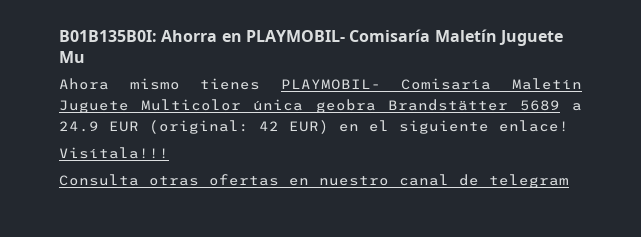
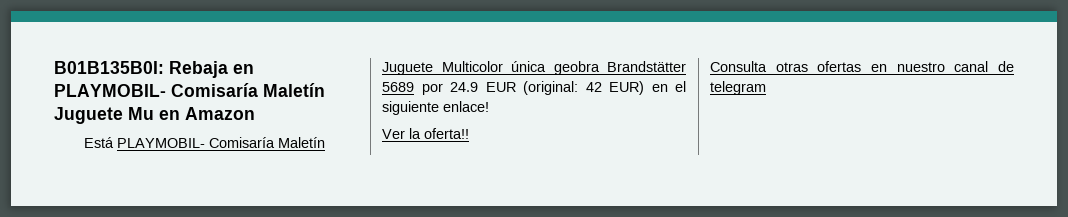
- B01B135B0I: Ahorra en PLAYMOBIL- Comisaría Maletín Juguete Mu
- Ahora mismo tienes PLAYMOBIL- Comisaría Maletín Juguete Multicolor única geobra Brandstätter 5689 a 24.9 EUR (original: 42 EUR) en el siguiente enlace!
+ B01B135B0I: Rebaja en PLAYMOBIL- Comisaría Maletín Juguete Mu en Amazon
+ Está PLAYMOBIL- Comisaría Maletín Juguete Multicolor única geobra Brandstätter 5689 por 24.9 EUR (original: 42 EUR) en el siguiente enlace!
- Visítala!!!
+ Ver la oferta!!

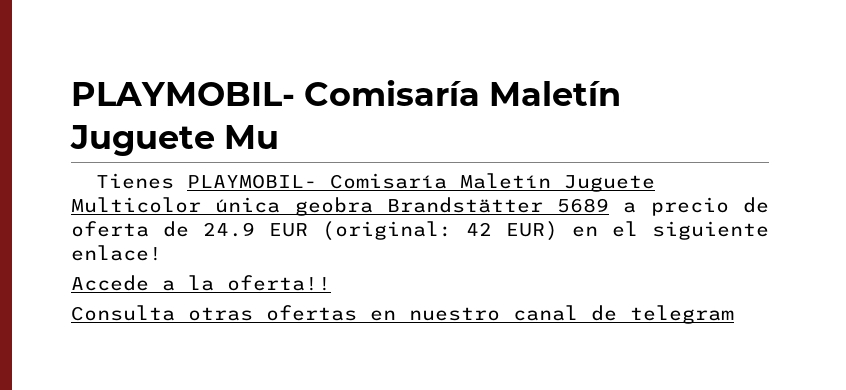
- B01B135B0I: Rebaja en PLAYMOBIL- Comisaría Maletín Juguete Mu en Amazon
- Está PLAYMOBIL- Comisaría Maletín Juguete Multicolor única geobra Brandstätter 5689 por 24.9 EUR (original: 42 EUR) en el siguiente enlace!
+ PLAYMOBIL- Comisaría Maletín Juguete Mu
+ Tienes PLAYMOBIL- Comisaría Maletín Juguete Multicolor única geobra Brandstätter 5689 a precio de oferta de 24.9 EUR (original: 42 EUR) en el siguiente enlace!
- Ver la oferta!!
+ Accede a la oferta!!

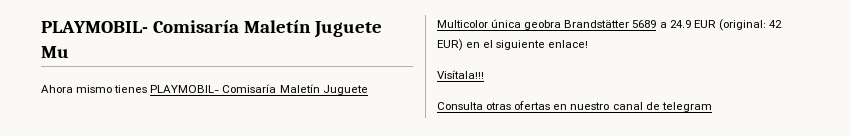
- Tienes PLAYMOBIL- Comisaría Maletín Juguete Multicolor única geobra Brandstätter 5689 a precio de oferta de 24.9 EUR (original: 42 EUR) en el siguiente enlace!
+ Ahora mismo tienes PLAYMOBIL- Comisaría Maletín Juguete Multicolor única geobra Brandstätter 5689 a 24.9 EUR (original: 42 EUR) en el siguiente enlace!
- Accede a la oferta!!
+ Visítala!!!

